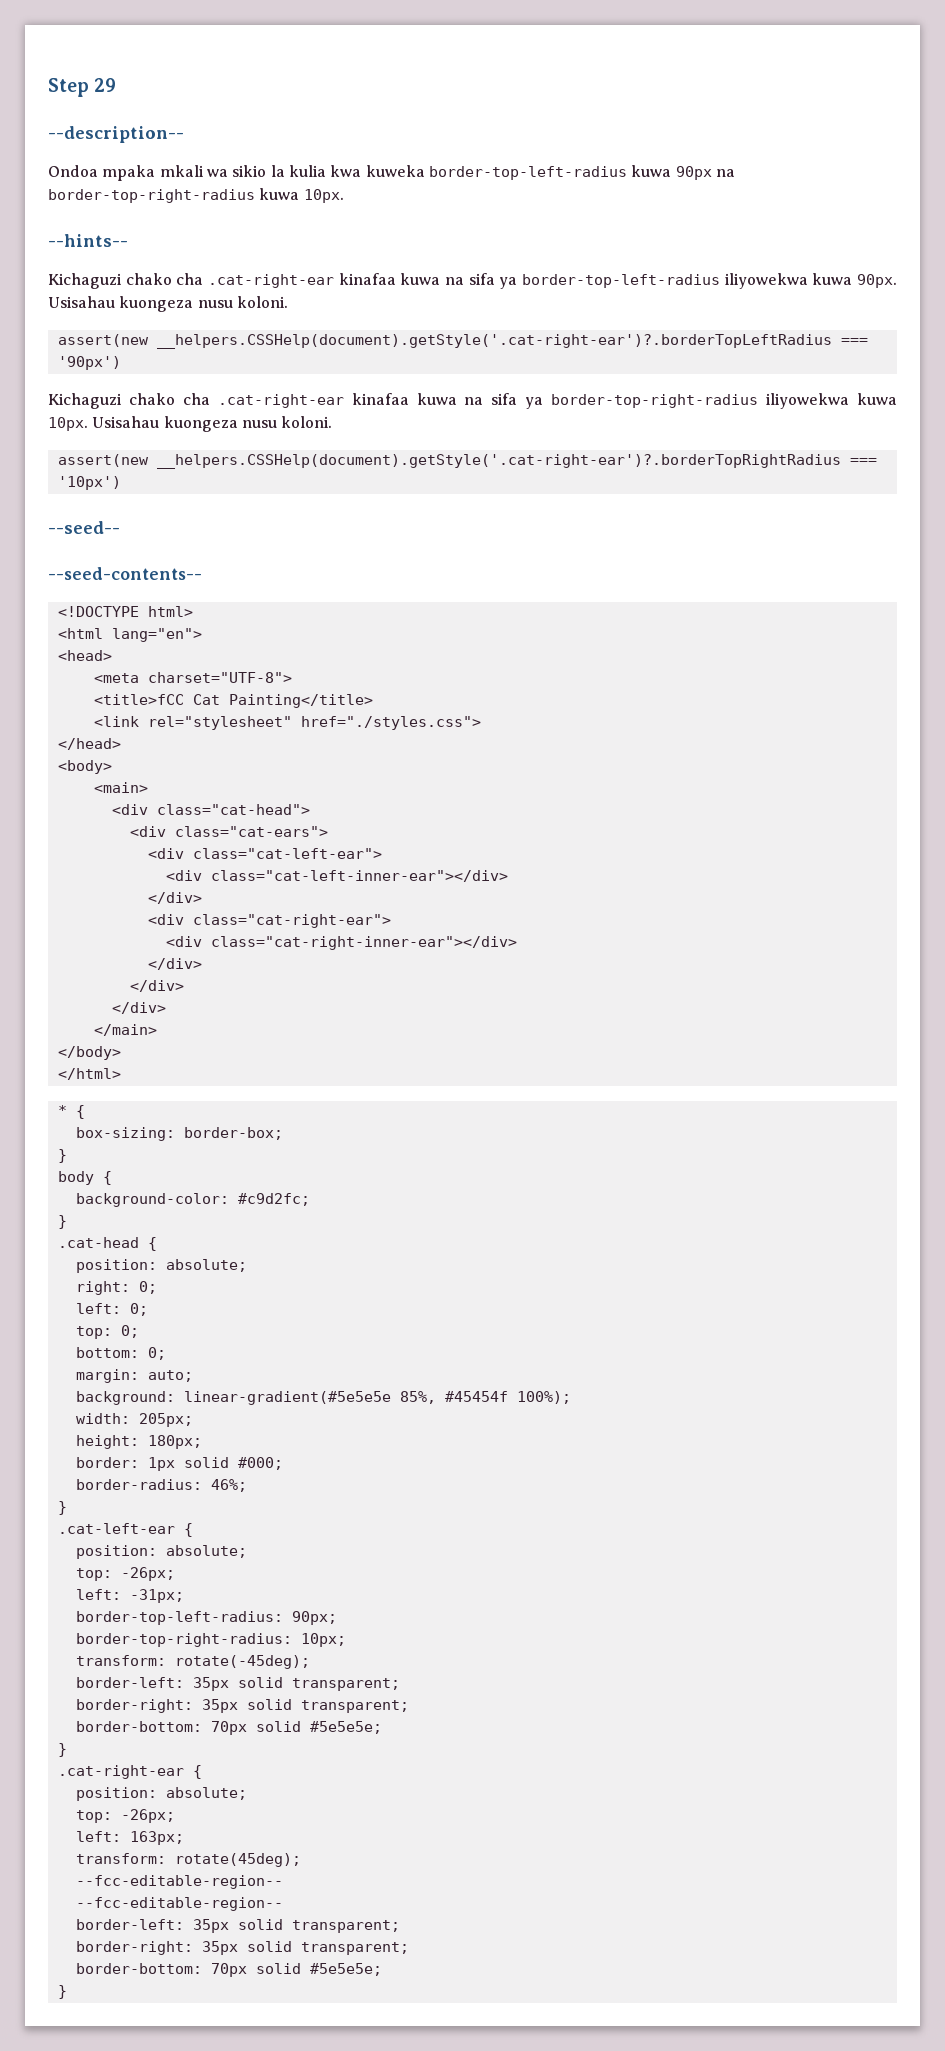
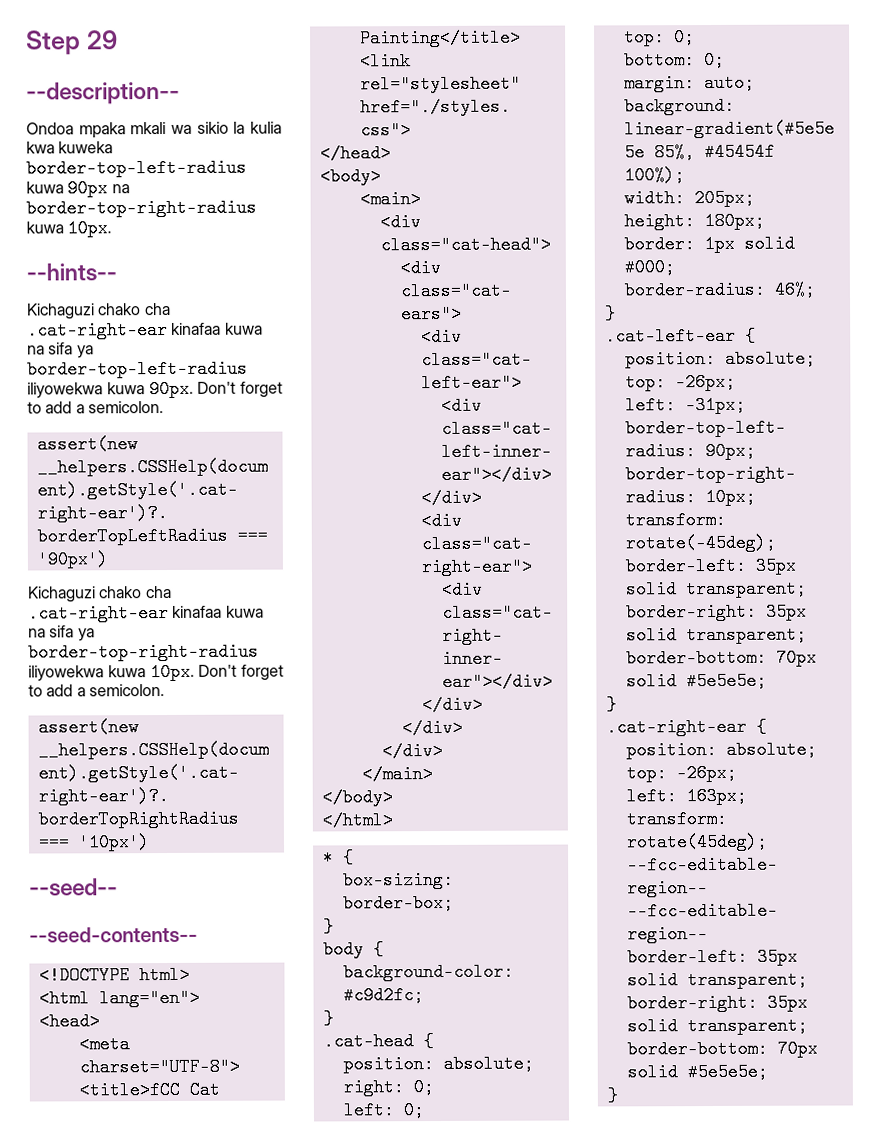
- Kichaguzi chako cha .cat-right-ear kinafaa kuwa na sifa ya border-top-left-radius iliyowekwa kuwa 90px. Usisahau kuongeza nusu koloni.
+ Kichaguzi chako cha .cat-right-ear kinafaa kuwa na sifa ya border-top-left-radius iliyowekwa kuwa 90px. Don't forget to add a semicolon.
- Kichaguzi chako cha .cat-right-ear kinafaa kuwa na sifa ya border-top-right-radius iliyowekwa kuwa 10px. Usisahau kuongeza nusu koloni.
+ Kichaguzi chako cha .cat-right-ear kinafaa kuwa na sifa ya border-top-right-radius iliyowekwa kuwa 10px. Don't forget to add a semicolon.

